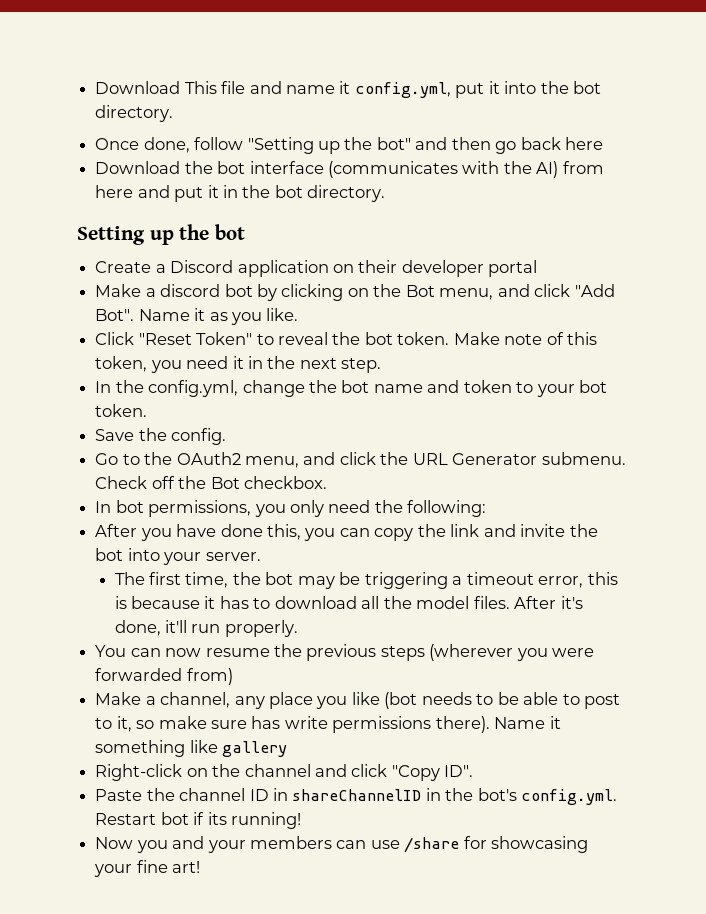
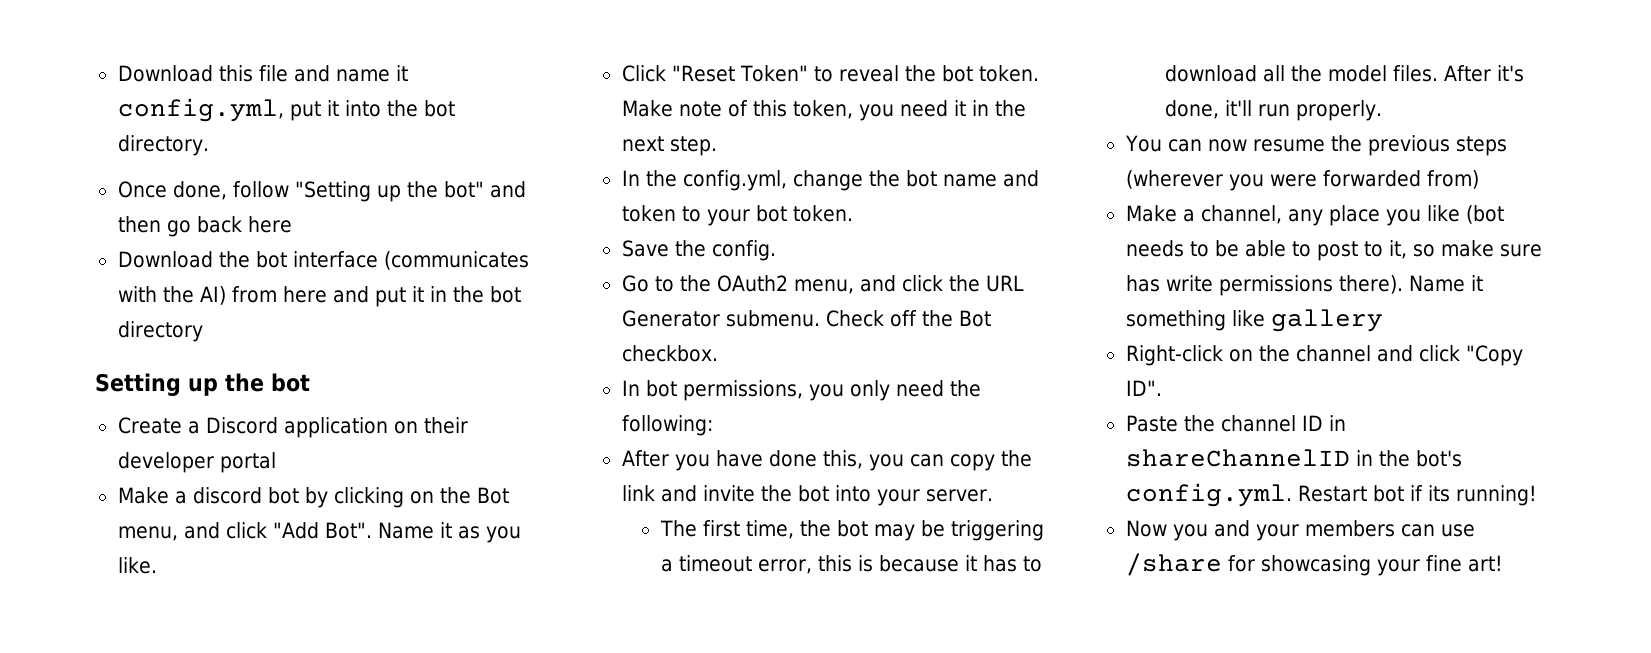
- Download This file and name it config.yml, put it into the bot directory.
+ Download this file and name it config.yml, put it into the bot directory.
- Download the bot interface (communicates with the AI) from here and put it in the bot directory.
+ Download the bot interface (communicates with the AI) from here and put it in the bot directory

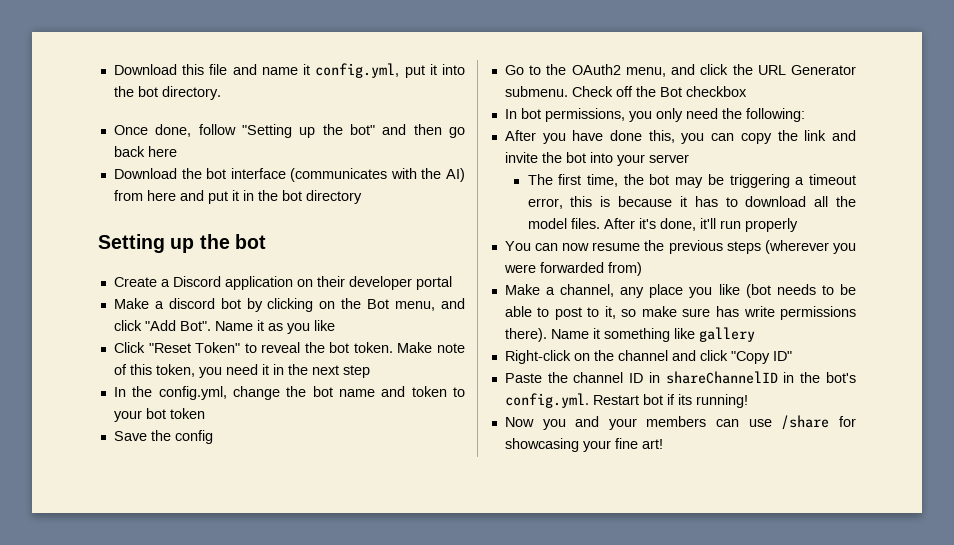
- Name it as you like.
+ Name it as you like
- Make note of this token, you need it in the next step.
+ Make note of this token, you need it in the next step
- In the config.yml, change the bot name and token to your bot token.
+ In the config.yml, change the bot name and token to your bot token
- Save the config.
+ Save the config
- Check off the Bot checkbox.
+ Check off the Bot checkbox
- After you have done this, you can copy the link and invite the bot into your server.
+ After you have done this, you can copy the link and invite the bot into your server
- After it's done, it'll run properly.
+ After it's done, it'll run properly
- Right-click on the channel and click "Copy ID".
+ Right-click on the channel and click "Copy ID"

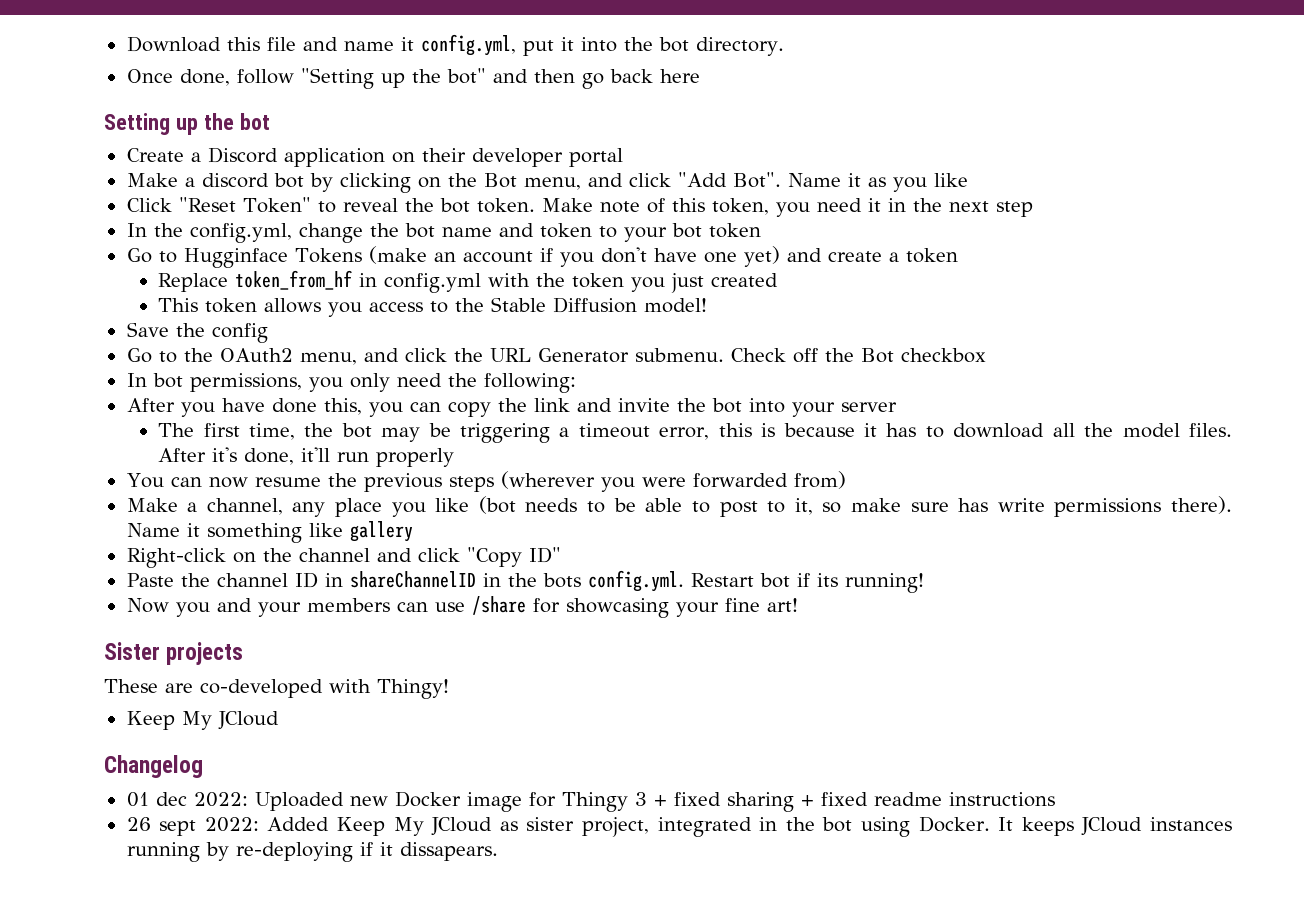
- Download the bot interface (communicates with the AI) from here and put it in the bot directory
+ Go to Hugginface Tokens (make an account if you don't have one yet) and create a token
+ Replace token_from_hf in config.yml with the token you just created
+ This token allows you access to the Stable Diffusion model!
- Paste the channel ID in shareChannelID in the bot's config.yml. Restart bot if its running!
+ Paste the channel ID in shareChannelID in the bots config.yml. Restart bot if its running!
+ Sister projects
+ These are co-developed with Thingy!
+ Keep My JCloud
+ Changelog
+ 01 dec 2022: Uploaded new Docker image for Thingy 3 + fixed sharing + fixed readme instructions
+ 26 sept 2022: Added Keep My JCloud as sister project, integrated in the bot using Docker. It keeps JCloud instances running by re-deploying if it dissapears.

